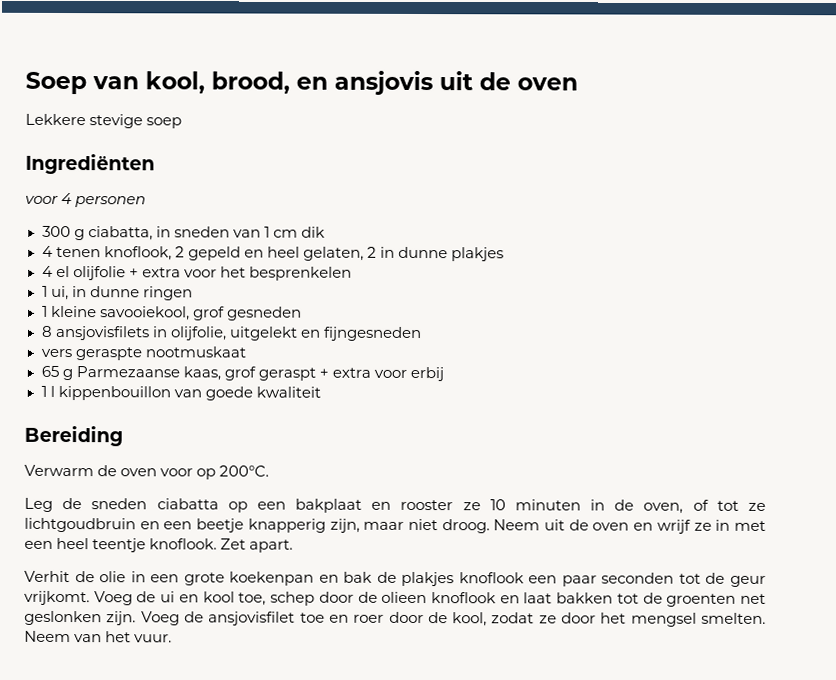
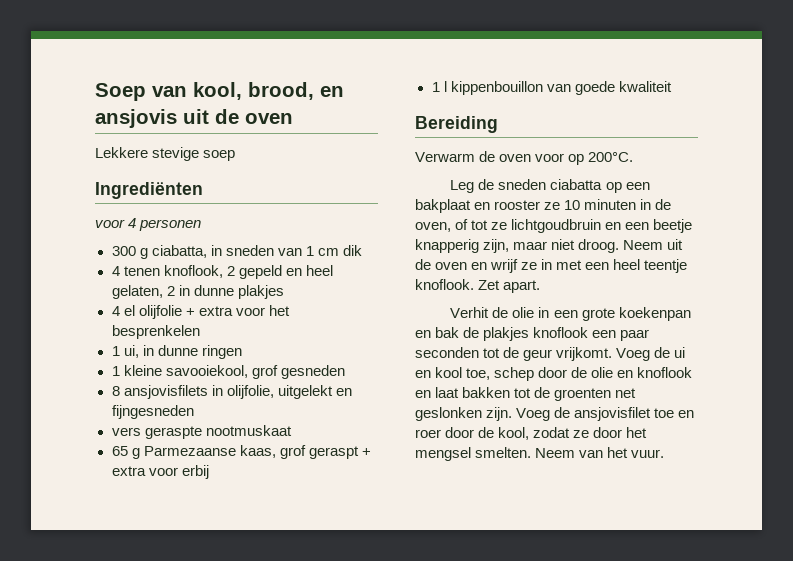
- Voeg de ui en kool toe, schep door de olieen knoflook en laat bakken tot de groenten net geslonken zijn.
+ Voeg de ui en kool toe, schep door de olie en knoflook en laat bakken tot de groenten net geslonken zijn.

